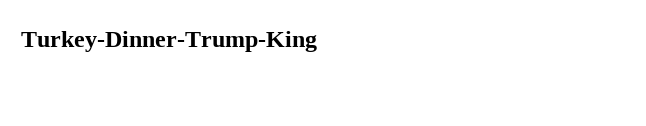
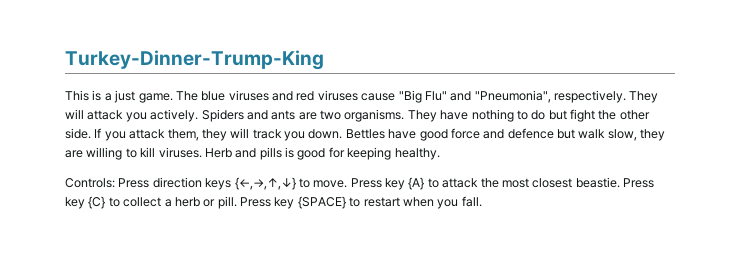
+ This is a just game. The blue viruses and red viruses cause "Big Flu" and "Pneumonia", respectively. They will attack you actively. Spiders and ants are two organisms. They have nothing to do but fight the other side. If you attack them, they will track you down. Bettles have good force and defence but walk slow, they are willing to kill viruses. Herb and pills is good for keeping healthy.
+ Controls: Press direction keys {←,→,↑,↓} to move. Press key {A} to attack the most closest beastie. Press key {C} to collect a herb or pill. Press key {SPACE} to restart when you fall.

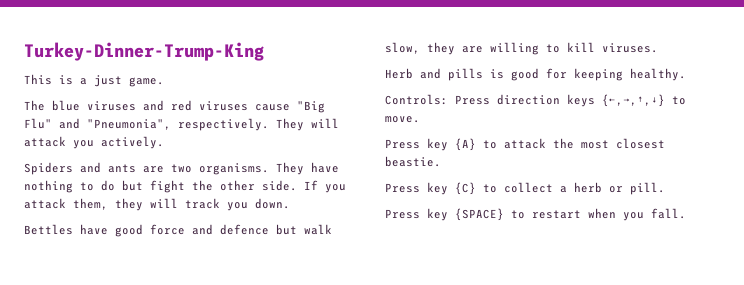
- This is a just game. The blue viruses and red viruses cause "Big Flu" and "Pneumonia", respectively.
+ This is a just game.
+ The blue viruses and red viruses cause "Big Flu" and "Pneumonia", respectively.
- They will attack you actively. Spiders and ants are two organisms.
+ They will attack you actively.
+ Spiders and ants are two organisms.
- If you attack them, they will track you down. Bettles have good force and defence but walk slow, they are willing to kill viruses. Herb and pills is good for keeping healthy.
+ If you attack them, they will track you down.
+ Bettles have good force and defence but walk slow, they are willing to kill viruses.
+ Herb and pills is good for keeping healthy.
- Controls: Press direction keys {←,→,↑,↓} to move. Press key {A} to attack the most closest beastie. Press key {C} to collect a herb or pill. Press key {SPACE} to restart when you fall.
+ Controls: Press direction keys {←,→,↑,↓} to move.
+ Press key {A} to attack the most closest beastie.
+ Press key {C} to collect a herb or pill.
+ Press key {SPACE} to restart when you fall.

